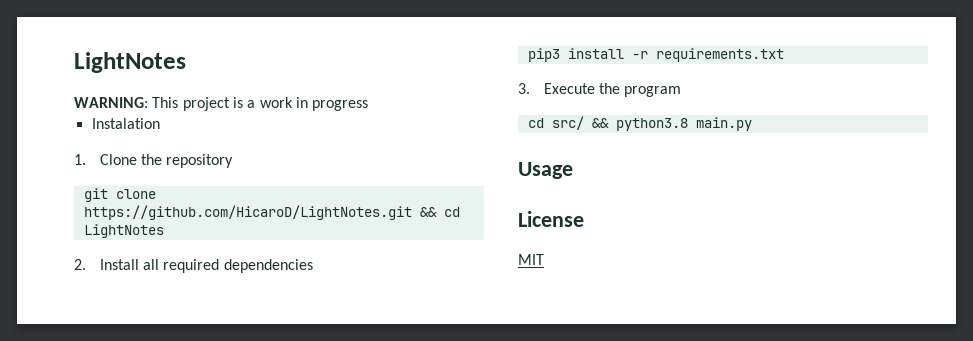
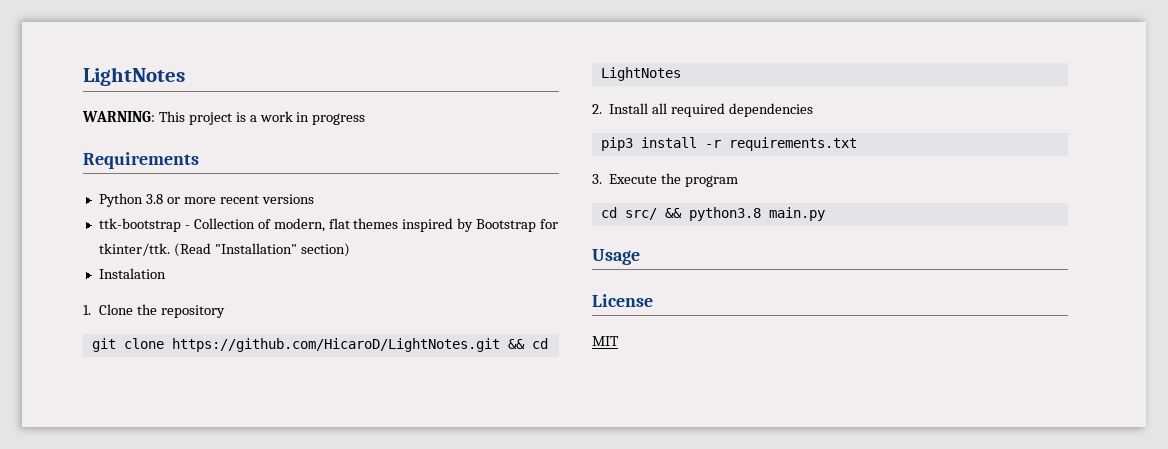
+ Requirements
+ Python 3.8 or more recent versions
+ ttk-bootstrap - Collection of modern, flat themes inspired by Bootstrap for tkinter/ttk. (Read "Installation" section)

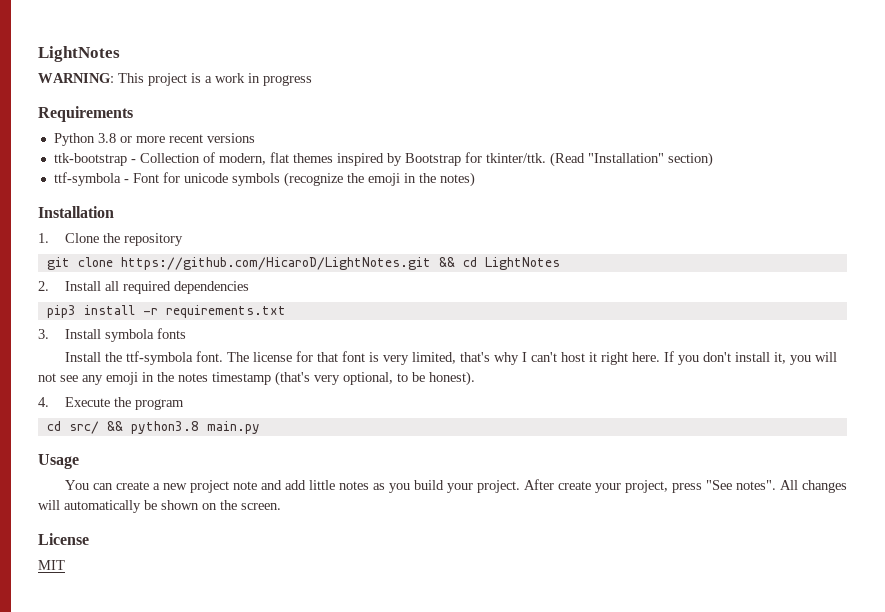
- Instalation
+ ttf-symbola - Font for unicode symbols (recognize the emoji in the notes)
+ Installation
- 3. Execute the program
+ 3. Install symbola fonts
+ Install the ttf-symbola font. The license for that font is very limited, that's why I can't host it right here. If you don't install it, you will not see any emoji in the notes timestamp (that's very optional, to be honest).
+ 4. Execute the program
+ You can create a new project note and add little notes as you build your project. After create your project, press "See notes". All changes will automatically be shown on the screen.

